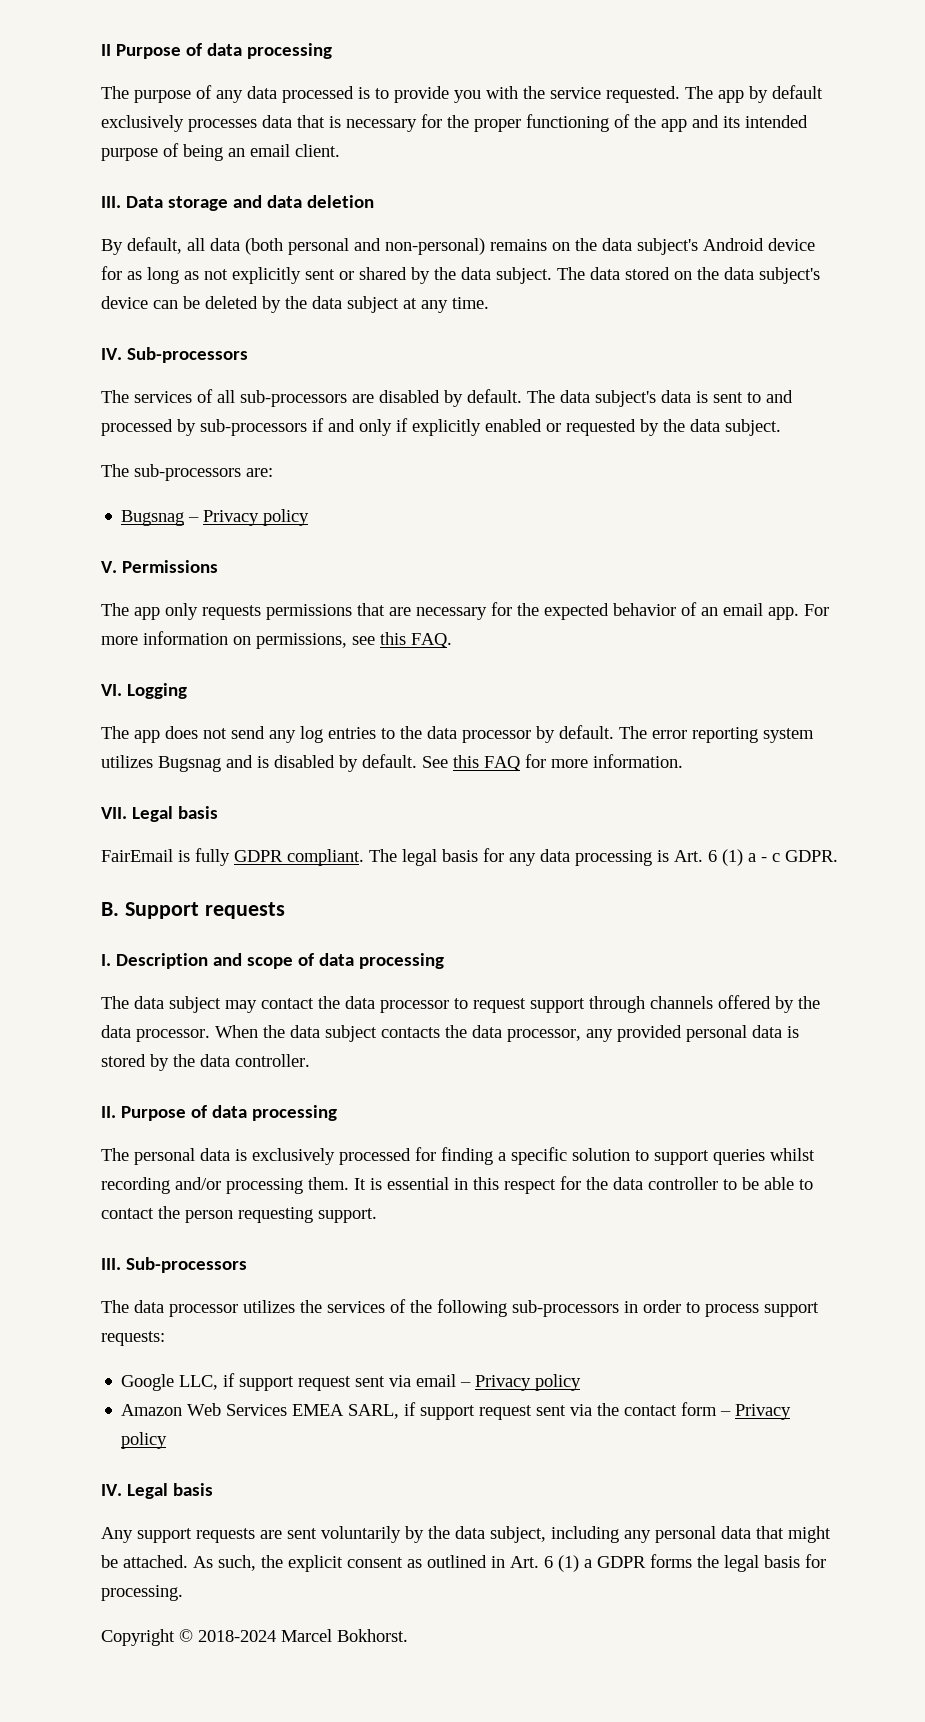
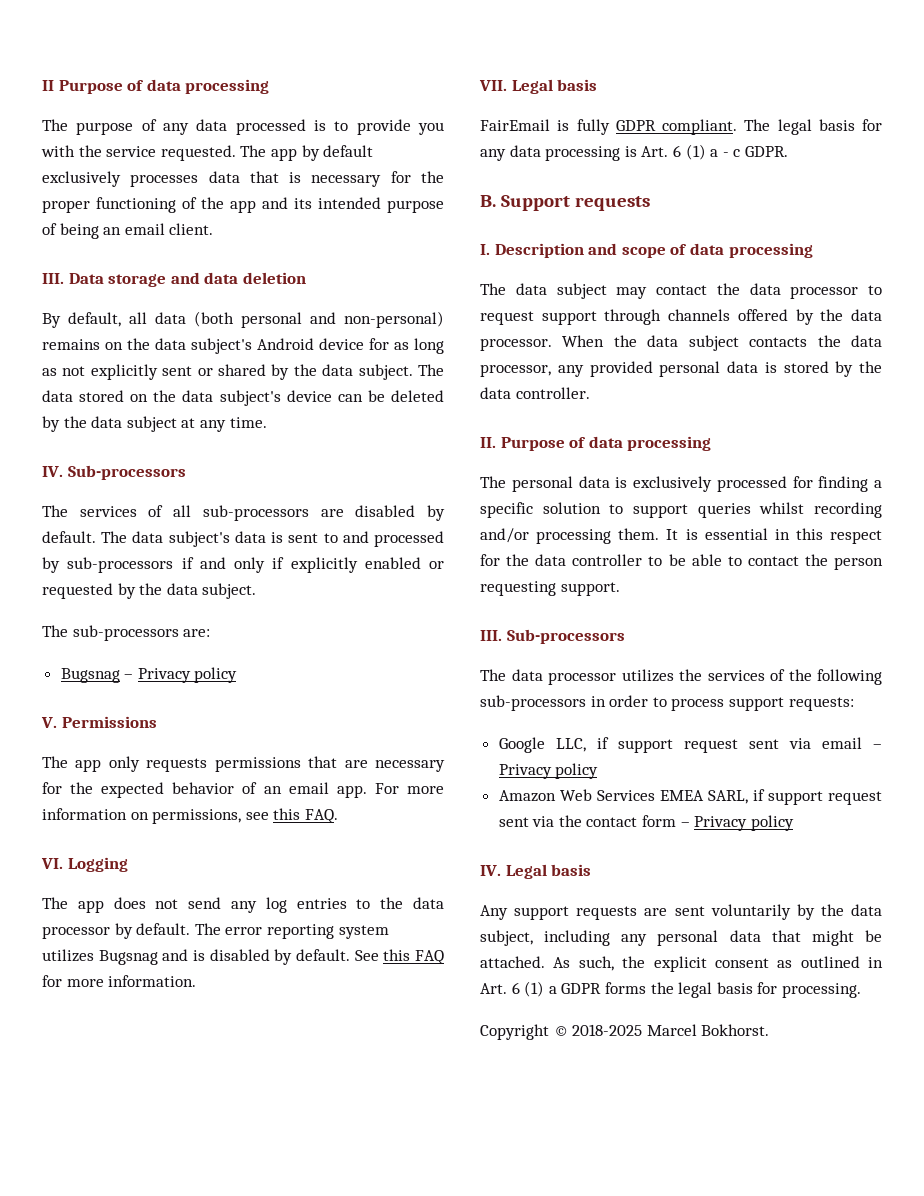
- Copyright © 2018-2024 Marcel Bokhorst.
+ Copyright © 2018-2025 Marcel Bokhorst.

